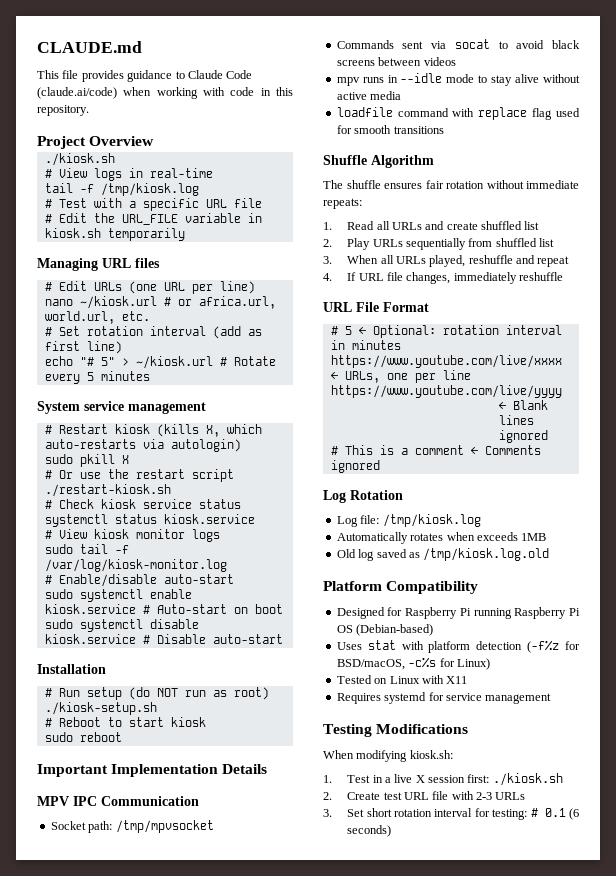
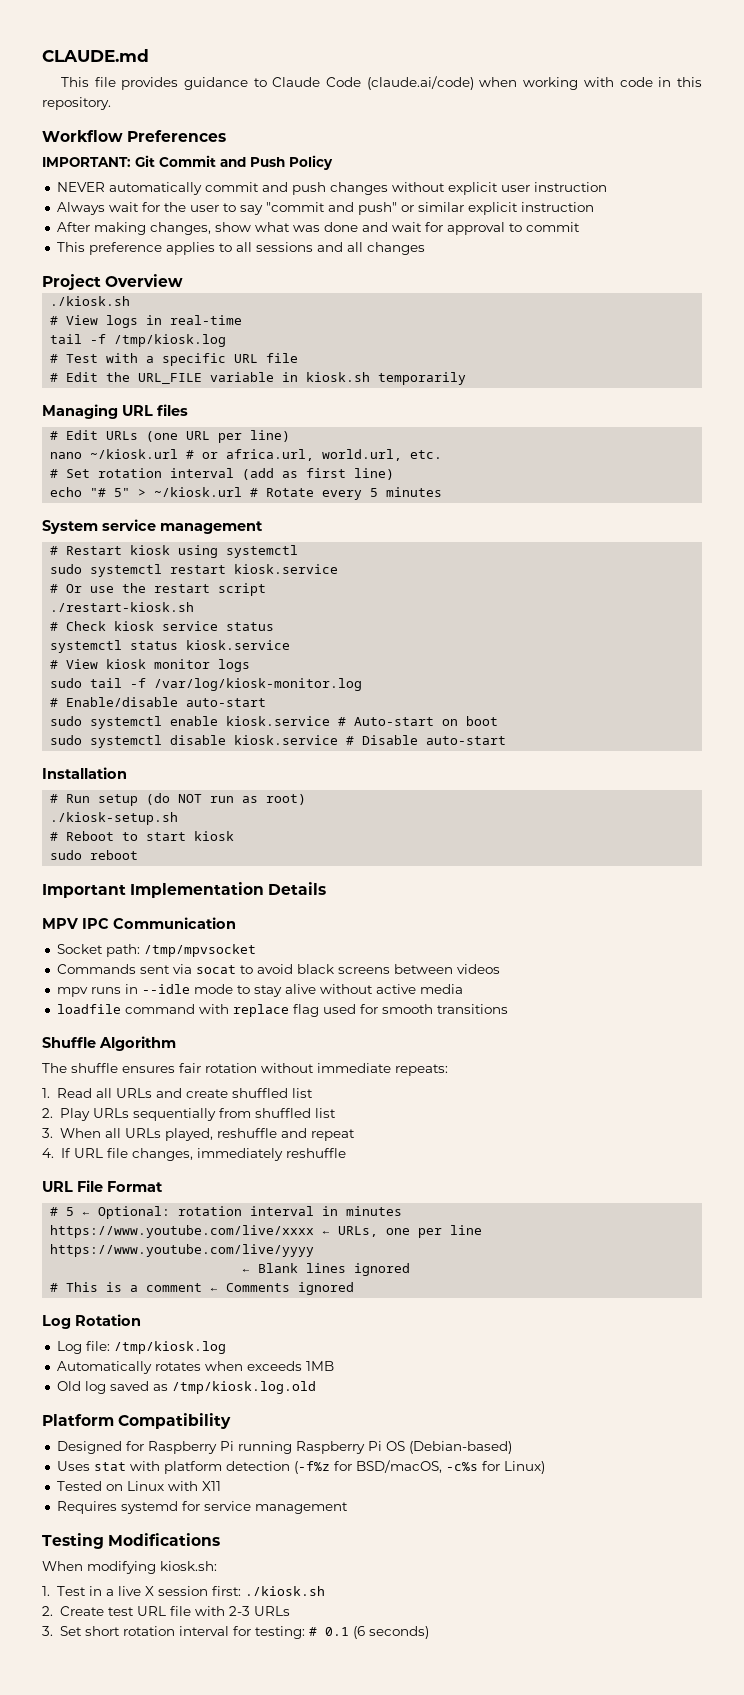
+ Workflow Preferences
+ IMPORTANT: Git Commit and Push Policy
+ NEVER automatically commit and push changes without explicit user instruction
+ Always wait for the user to say "commit and push" or similar explicit instruction
+ After making changes, show what was done and wait for approval to commit
+ This preference applies to all sessions and all changes
- # Restart kiosk (kills X, which auto-restarts via autologin)
- sudo pkill X
+ # Restart kiosk using systemctl
+ sudo systemctl restart kiosk.service

